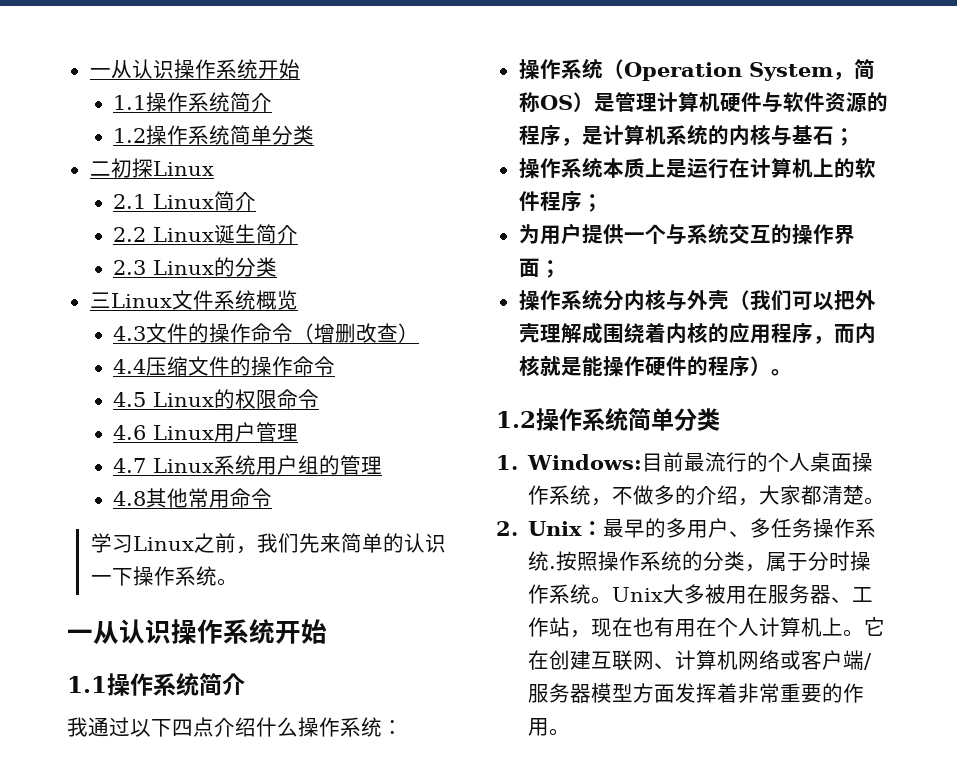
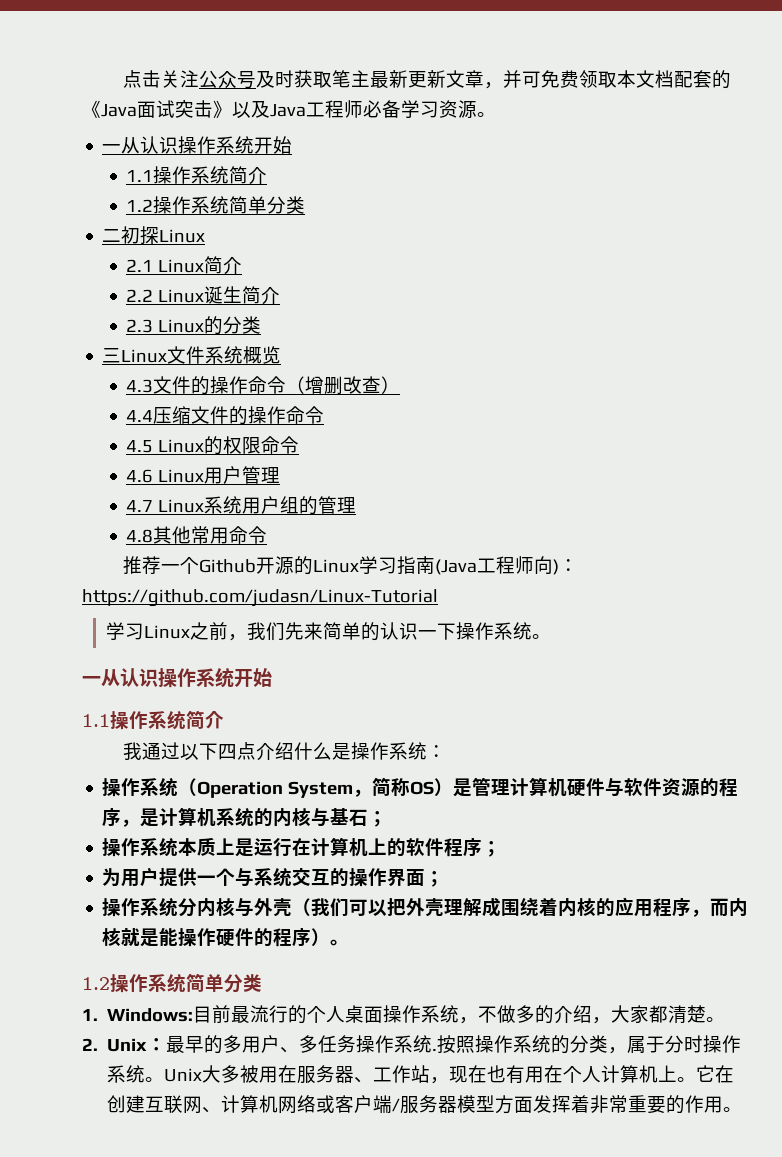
+ 点击关注公众号及时获取笔主最新更新文章，并可免费领取本文档配套的《Java面试突击》以及Java工程师必备学习资源。
+ 推荐一个Github开源的Linux学习指南(Java工程师向)：https://github.com/judasn/Linux-Tutorial
- 我通过以下四点介绍什么操作系统：
+ 我通过以下四点介绍什么是操作系统：

